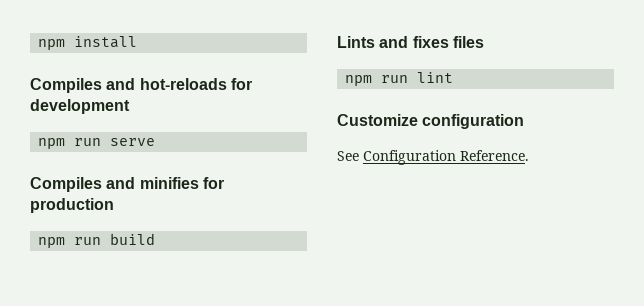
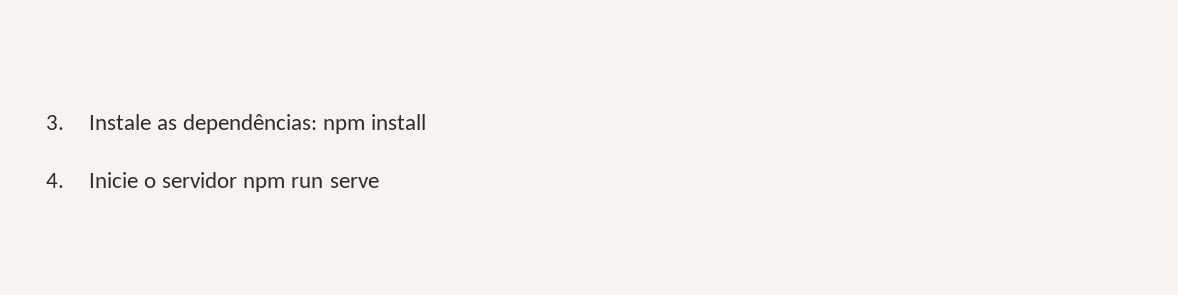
- npm install
- Compiles and hot-reloads for development
- npm run serve
- Compiles and minifies for production
- npm run build
- Lints and fixes files
- npm run lint
- Customize configuration
- See Configuration Reference.
+ 3. Instale as dependências: npm install
+ 4. Inicie o servidor npm run serve

